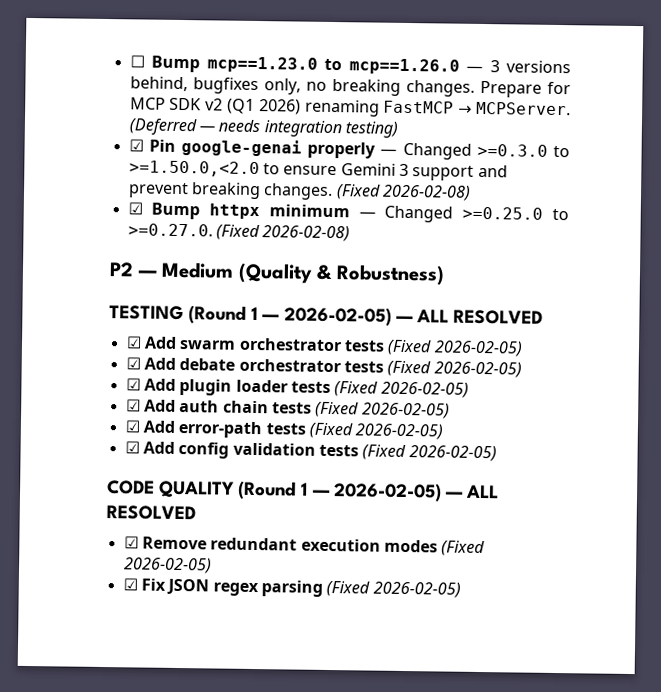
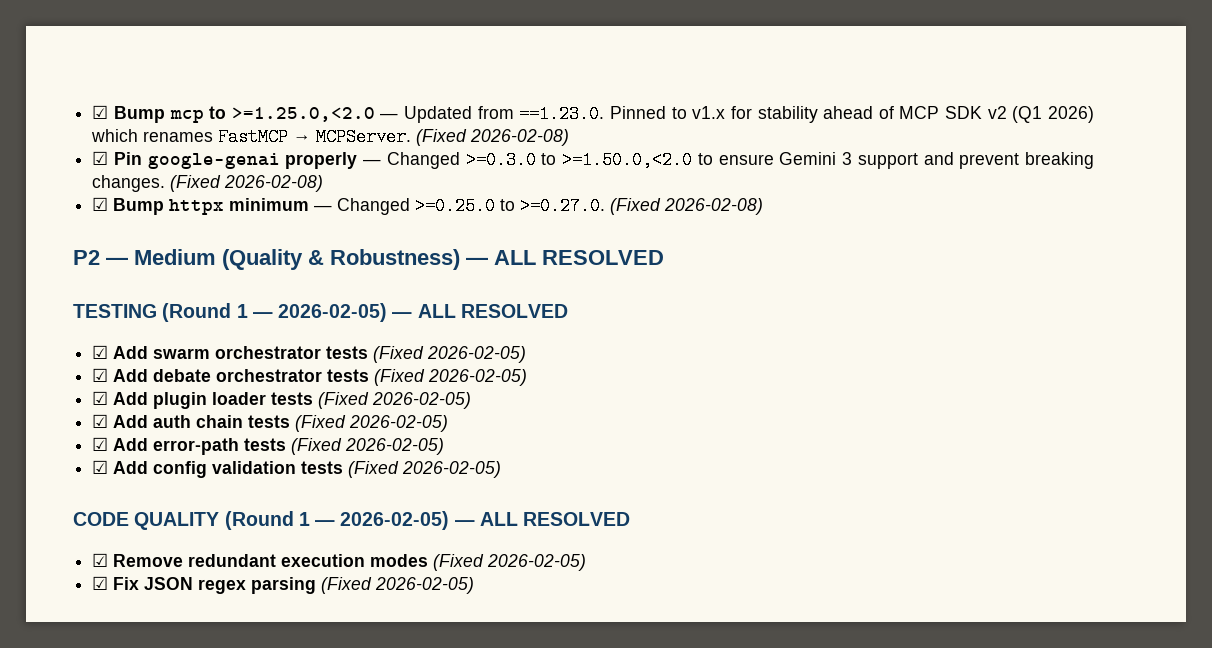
- ☐ Bump mcp==1.23.0 to mcp==1.26.0 — 3 versions behind, bugfixes only, no breaking changes. Prepare for MCP SDK v2 (Q1 2026) renaming FastMCP → MCPServer. (Deferred — needs integration testing)
+ ☑ Bump mcp to >=1.25.0,<2.0 — Updated from ==1.23.0. Pinned to v1.x for stability ahead of MCP SDK v2 (Q1 2026) which renames FastMCP → MCPServer. (Fixed 2026-02-08)
- P2 — Medium (Quality & Robustness)
+ P2 — Medium (Quality & Robustness) — ALL RESOLVED

